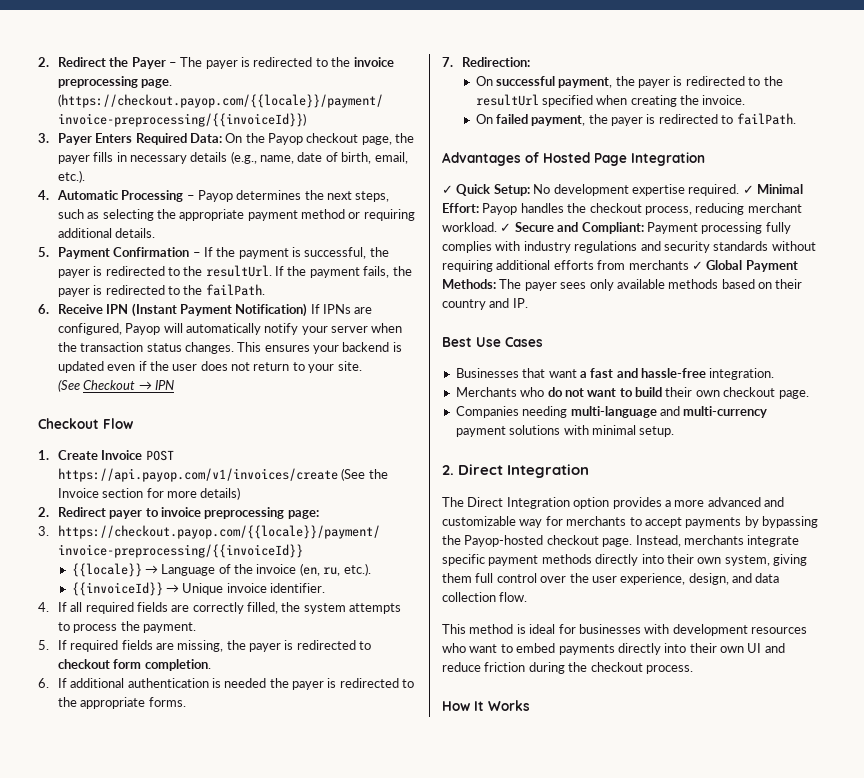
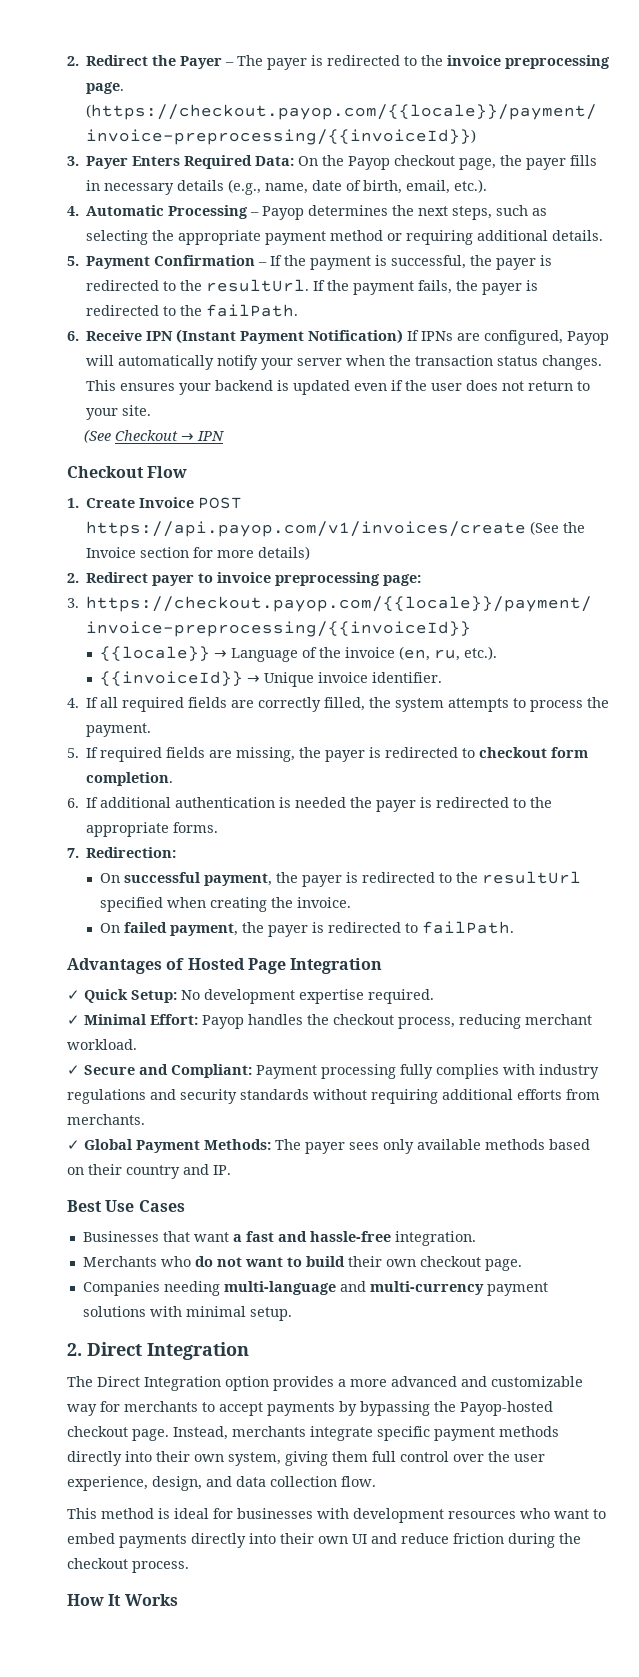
- ✓ Quick Setup: No development expertise required. ✓ Minimal Effort: Payop handles the checkout process, reducing merchant workload. ✓ Secure and Compliant: Payment processing fully complies with industry regulations and security standards without requiring additional efforts from merchants ✓ Global Payment Methods: The payer sees only available methods based on their country and IP.
+ ✓ Quick Setup: No development expertise required.
+ ✓ Minimal Effort: Payop handles the checkout process, reducing merchant workload.
+ ✓ Secure and Compliant: Payment processing fully complies with industry regulations and security standards without requiring additional efforts from merchants.
+ ✓ Global Payment Methods: The payer sees only available methods based on their country and IP.

